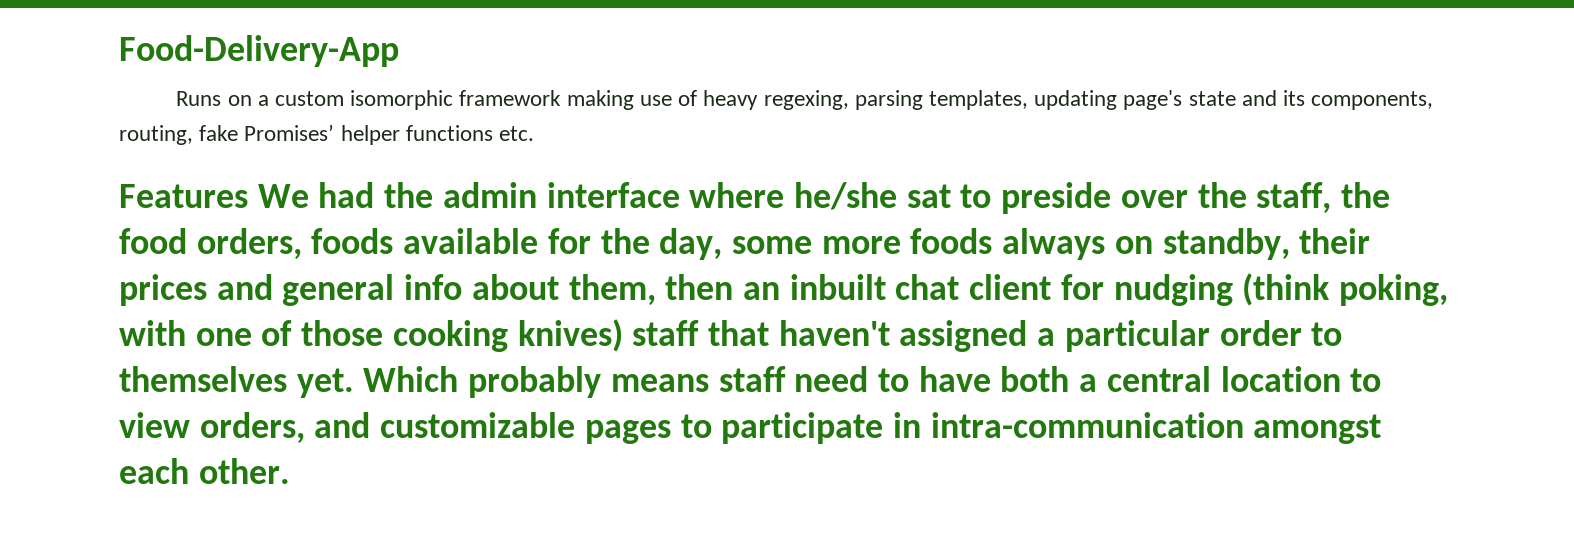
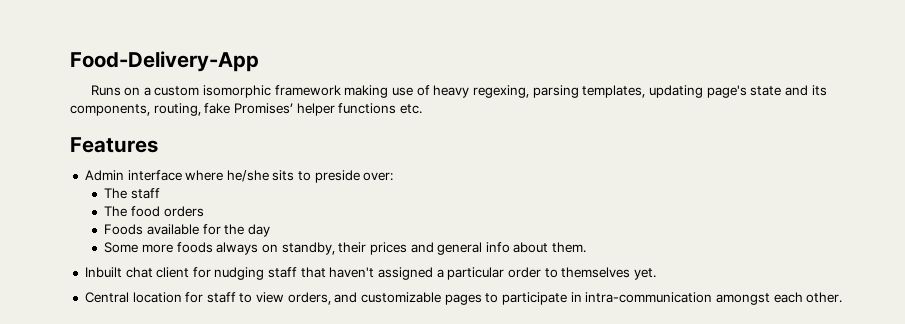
- Features We had the admin interface where he/she sat to preside over the staff, the food orders, foods available for the day, some more foods always on standby, their prices and general info about them, then an inbuilt chat client for nudging (think poking, with one of those cooking knives) staff that haven't assigned a particular order to themselves yet. Which probably means staff need to have both a central location to view orders, and customizable pages to participate in intra-communication amongst each other.
+ Features
+ Admin interface where he/she sits to preside over:
+ The staff
+ The food orders
+ Foods available for the day
+ Some more foods always on standby, their prices and general info about them.
+ Inbuilt chat client for nudging staff that haven't assigned a particular order to themselves yet.
+ Central location for staff to view orders, and customizable pages to participate in intra-communication amongst each other.

